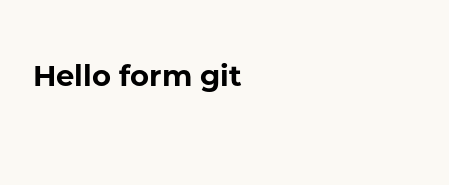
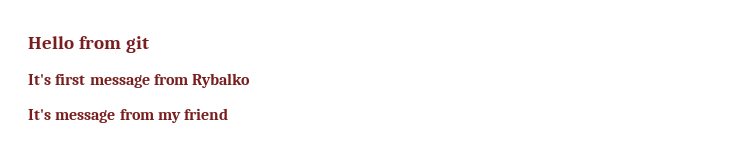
- Hello form git
+ Hello from git
+ It's first message from Rybalko
+ It's message from my friend

